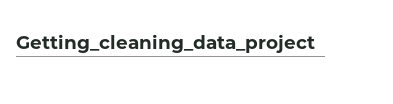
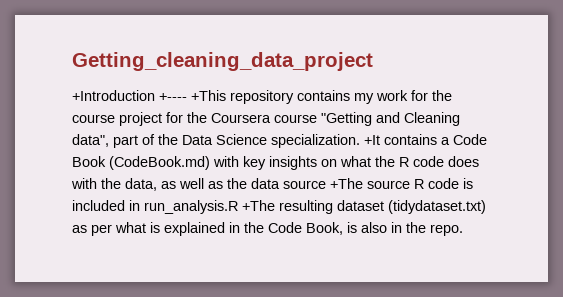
+ +Introduction +---- +This repository contains my work for the course project for the Coursera course "Getting and Cleaning data", part of the Data Science specialization. +It contains a Code Book (CodeBook.md) with key insights on what the R code does with the data, as well as the data source +The source R code is included in run_analysis.R +The resulting dataset (tidydataset.txt) as per what is explained in the Code Book, is also in the repo.

